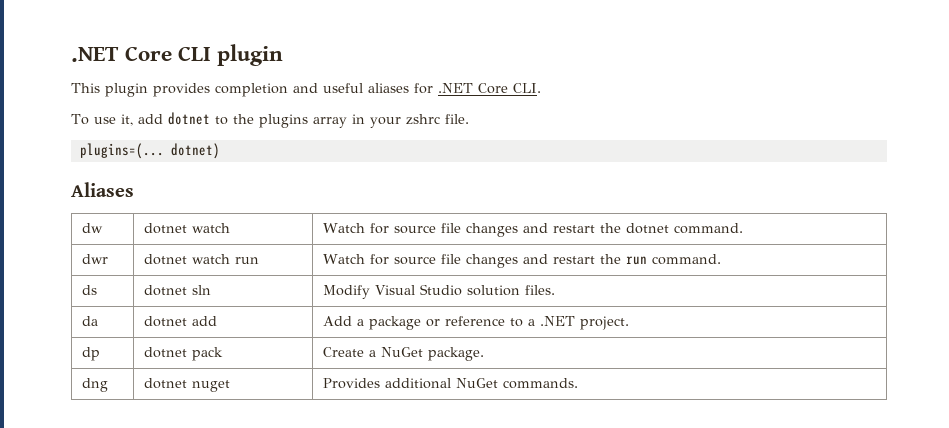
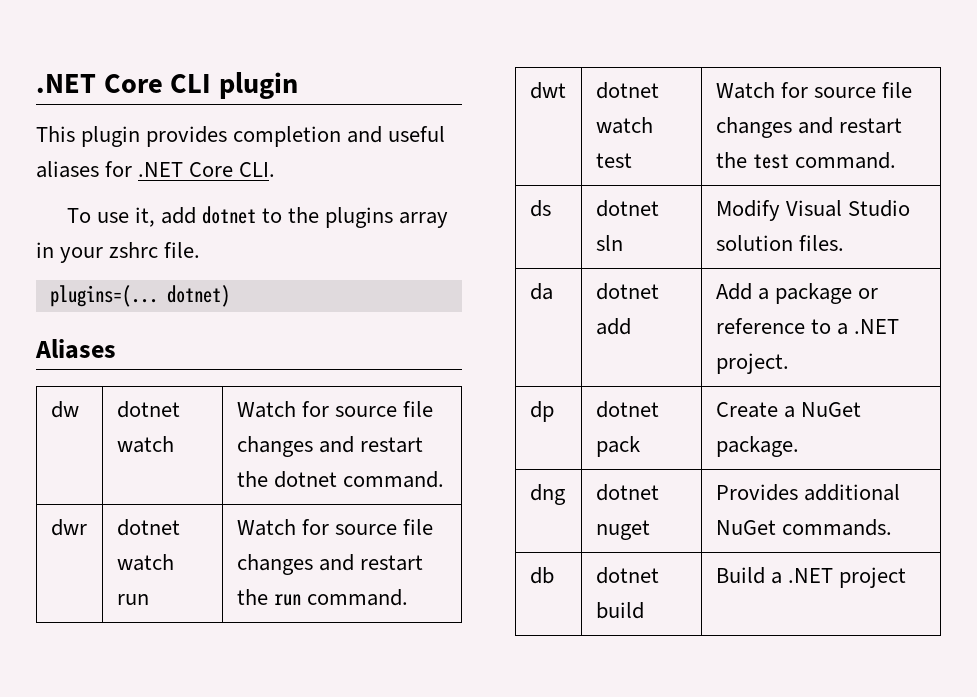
+ dwt | dotnet watch test | Watch for source file changes and restart the test command.
+ db | dotnet build | Build a .NET project

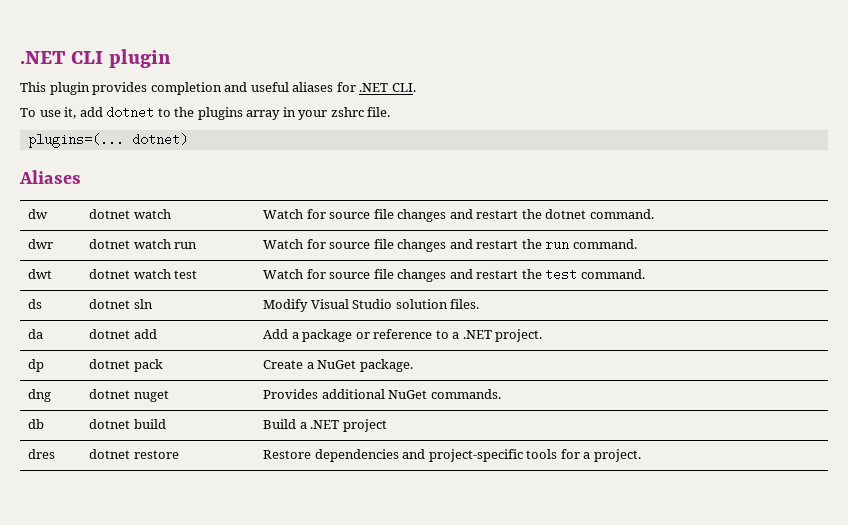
- .NET Core CLI plugin
+ .NET CLI plugin
- This plugin provides completion and useful aliases for .NET Core CLI.
+ This plugin provides completion and useful aliases for .NET CLI.
+ dres | dotnet restore | Restore dependencies and project-specific tools for a project.

